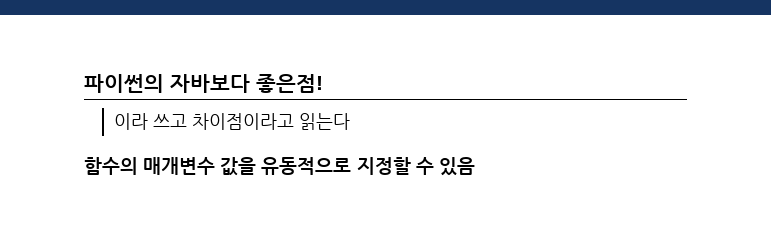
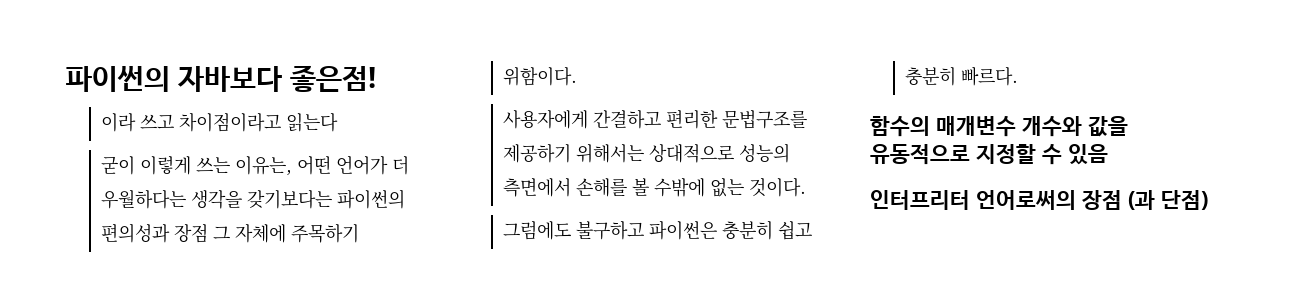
+ 굳이 이렇게 쓰는 이유는, 어떤 언어가 더 우월하다는 생각을 갖기보다는 파이썬의 편의성과 장점 그 자체에 주목하기 위함이다.
+ 사용자에게 간결하고 편리한 문법구조를 제공하기 위해서는 상대적으로 성능의 측면에서 손해를 볼 수밖에 없는 것이다.
+ 그럼에도 불구하고 파이썬은 충분히 쉽고 충분히 빠르다.
- 함수의 매개변수 값을 유동적으로 지정할 수 있음
+ 함수의 매개변수 개수와 값을 유동적으로 지정할 수 있음
+ 인터프리터 언어로써의 장점 (과 단점)

